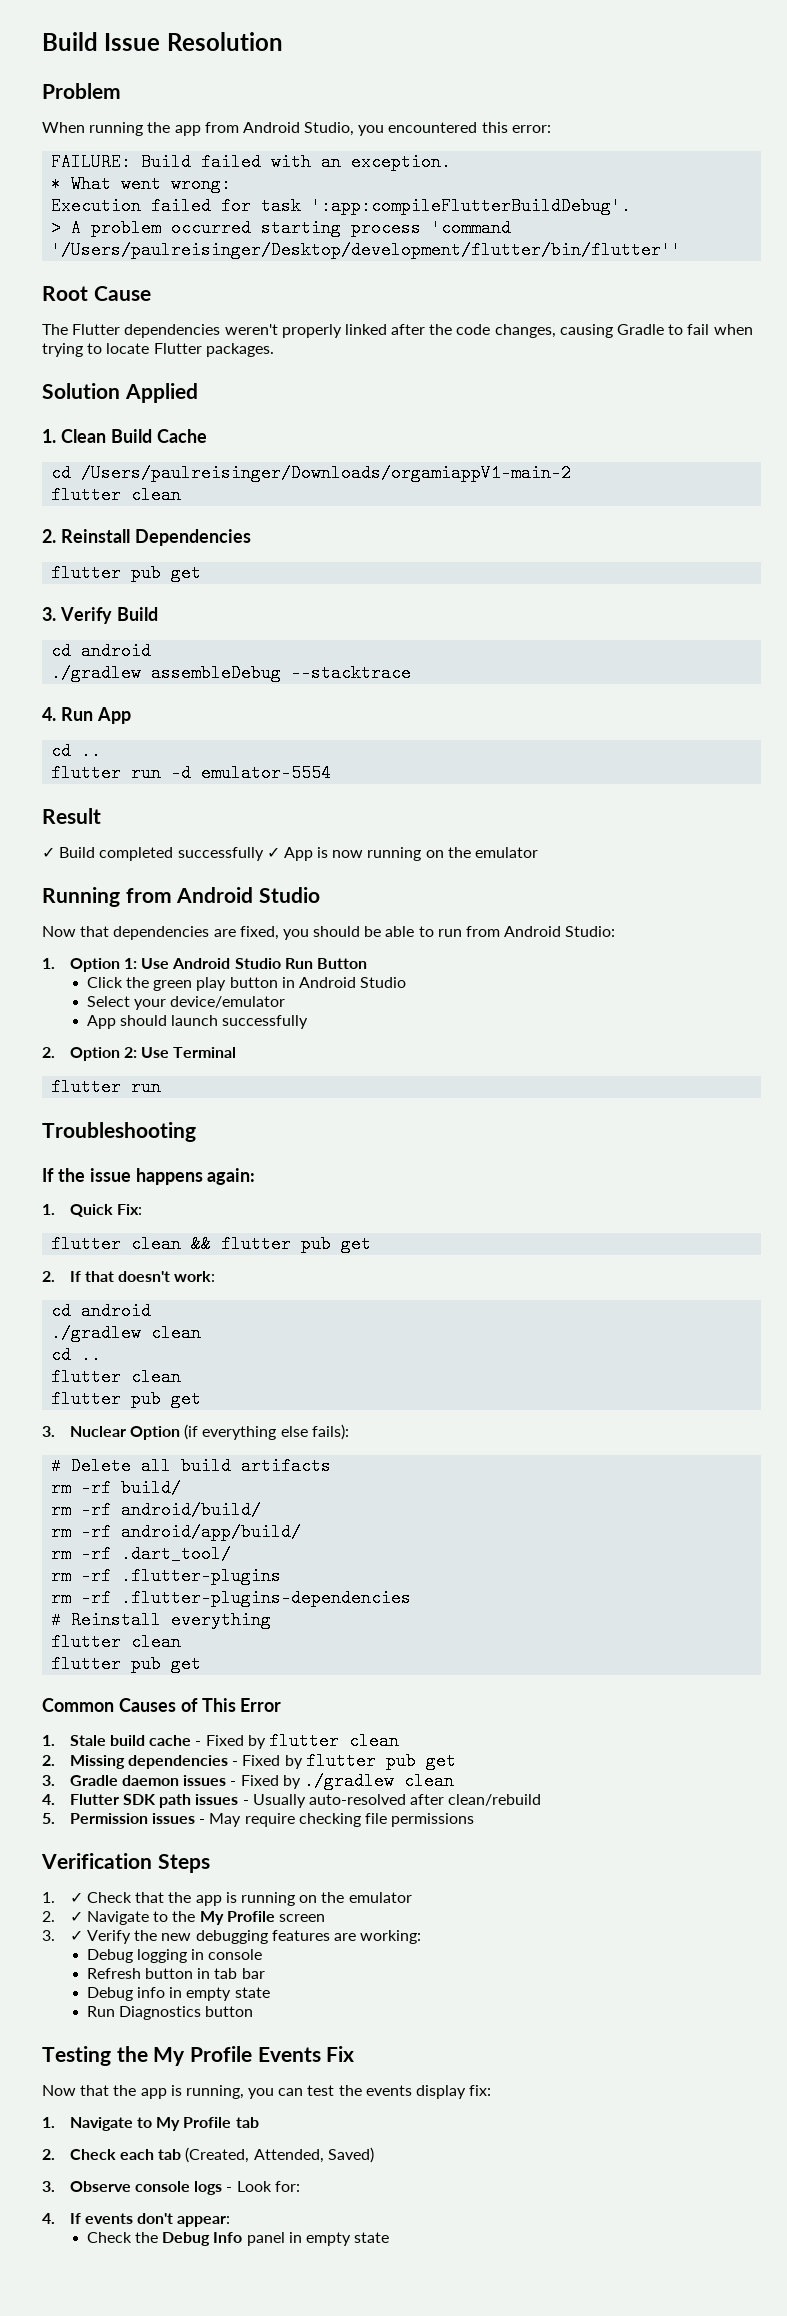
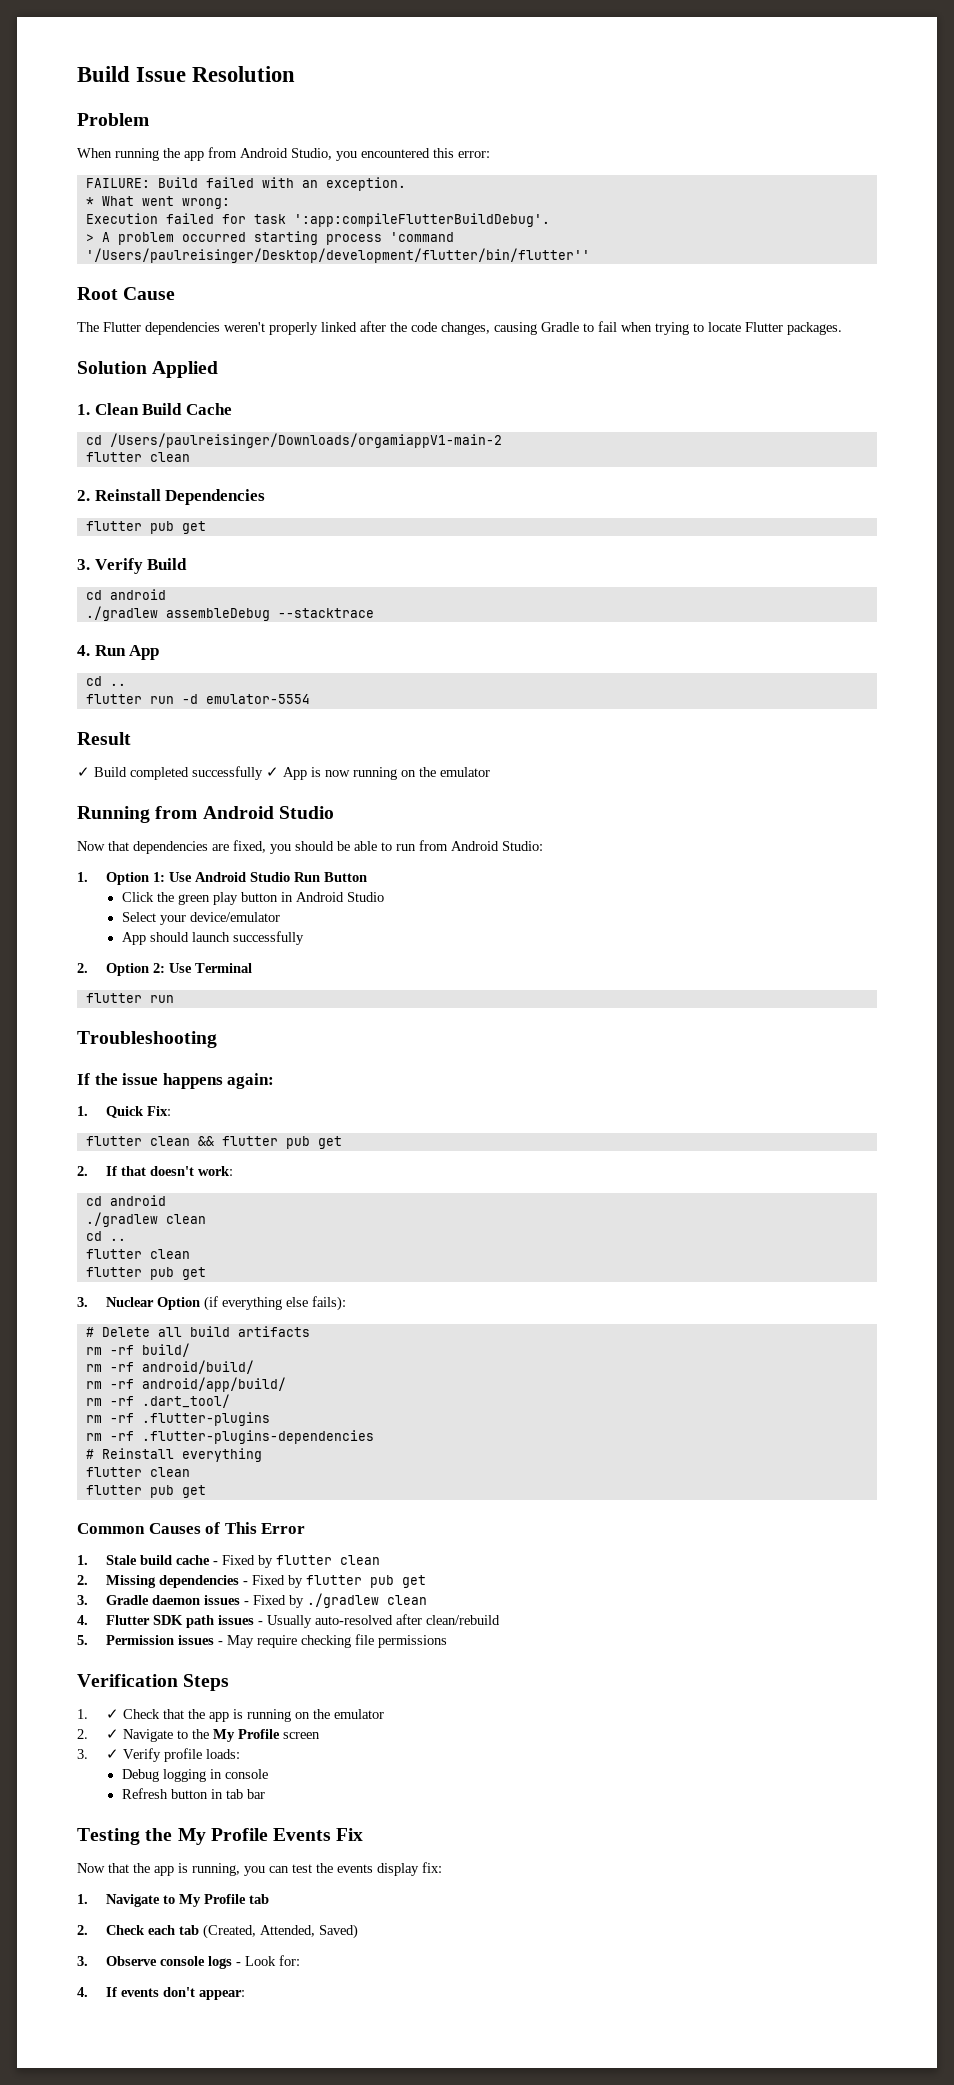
- 3. ✓ Verify the new debugging features are working:
+ 3. ✓ Verify profile loads:
- Debug info in empty state
- Run Diagnostics button
- Check the Debug Info panel in empty state

